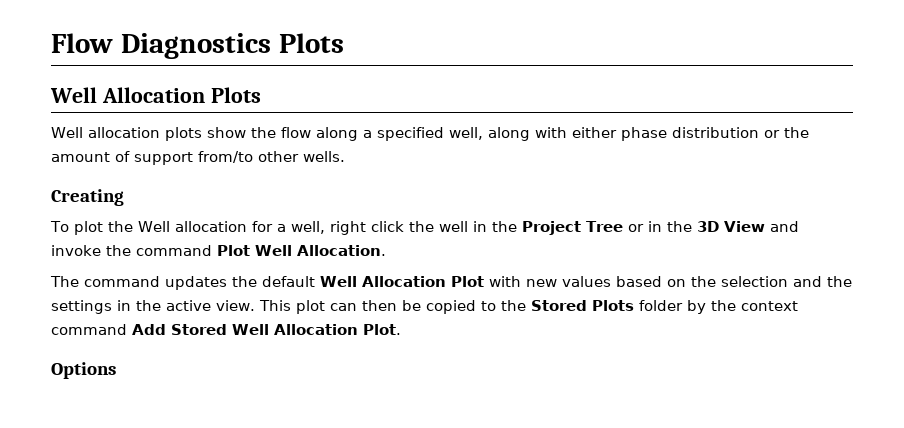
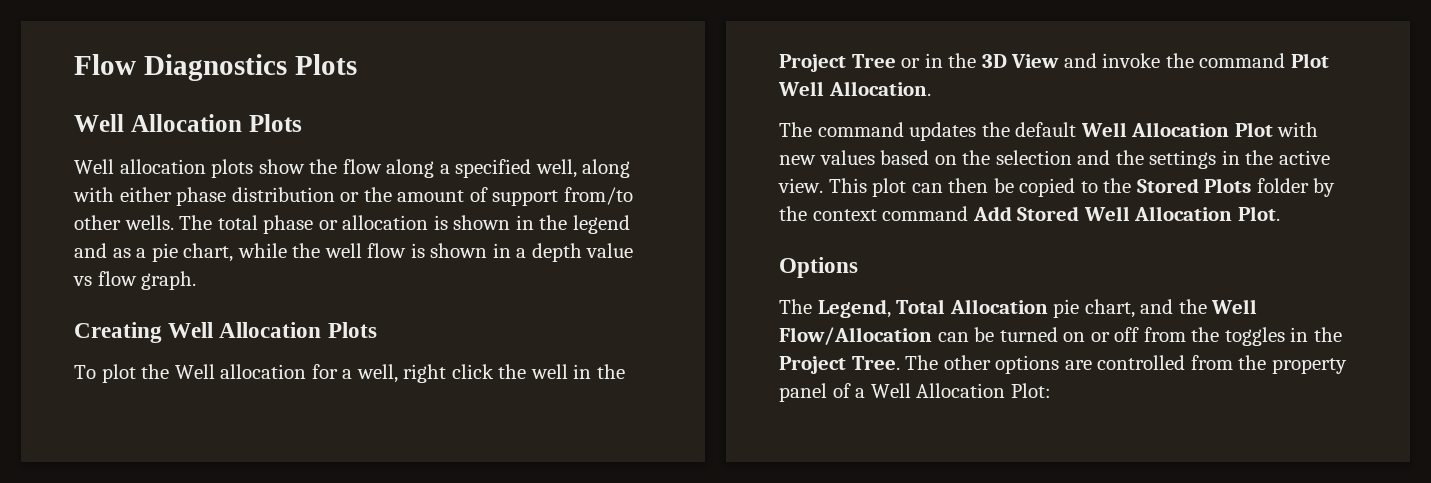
- Well allocation plots show the flow along a specified well, along with either phase distribution or the amount of support from/to other wells.
- Creating
+ Well allocation plots show the flow along a specified well, along with either phase distribution or the amount of support from/to other wells. The total phase or allocation is shown in the legend and as a pie chart, while the well flow is shown in a depth value vs flow graph.
+ Creating Well Allocation Plots
+ The Legend, Total Allocation pie chart, and the Well Flow/Allocation can be turned on or off from the toggles in the Project Tree. The other options are controlled from the property panel of a Well Allocation Plot:

